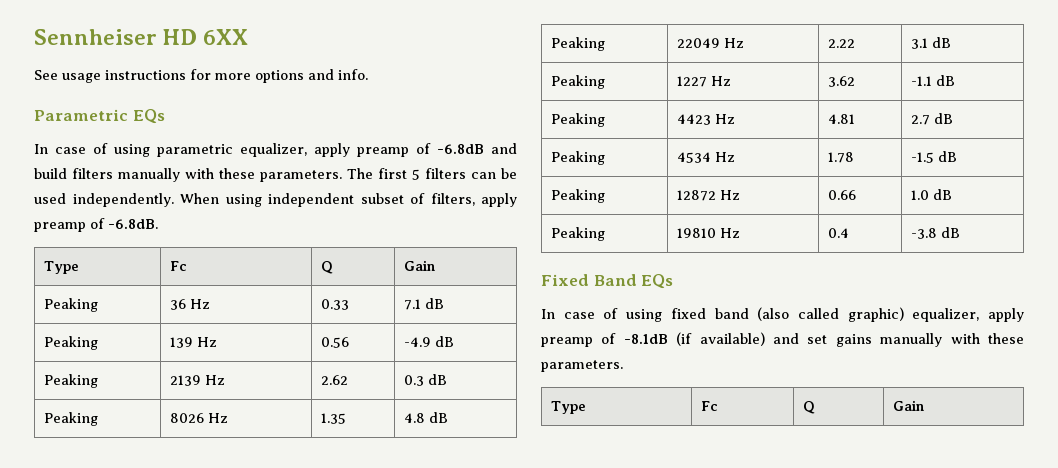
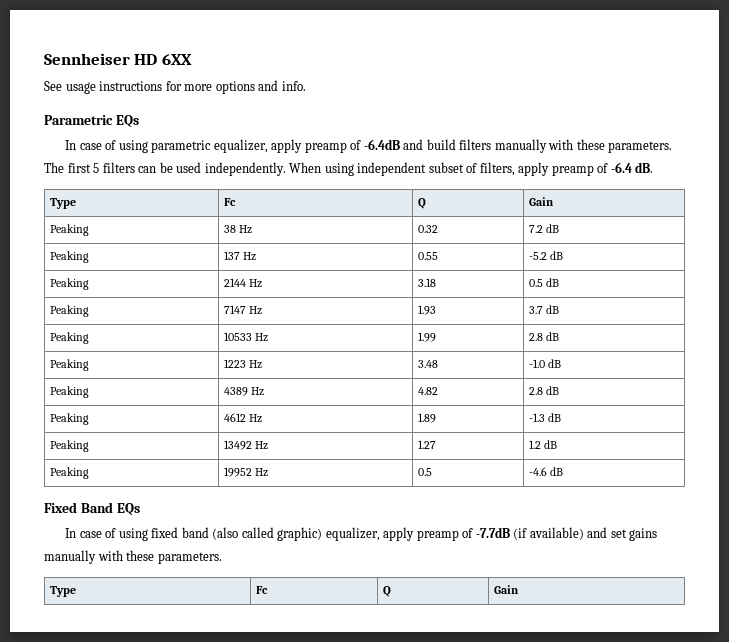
- In case of using parametric equalizer, apply preamp of -6.8dB and build filters manually with these parameters.
+ In case of using parametric equalizer, apply preamp of -6.4dB and build filters manually with these parameters.
- When using independent subset of filters, apply preamp of -6.8dB.
+ When using independent subset of filters, apply preamp of -6.4 dB.
- Peaking | 36 Hz | 0.33 | 7.1 dB
- Peaking | 139 Hz | 0.56 | -4.9 dB
- Peaking | 2139 Hz | 2.62 | 0.3 dB
- Peaking | 8026 Hz | 1.35 | 4.8 dB
- Peaking | 22049 Hz | 2.22 | 3.1 dB
- Peaking | 1227 Hz | 3.62 | -1.1 dB
- Peaking | 4423 Hz | 4.81 | 2.7 dB
- Peaking | 4534 Hz | 1.78 | -1.5 dB
- Peaking | 12872 Hz | 0.66 | 1.0 dB
- Peaking | 19810 Hz | 0.4 | -3.8 dB
+ Peaking | 38 Hz | 0.32 | 7.2 dB
+ Peaking | 137 Hz | 0.55 | -5.2 dB
+ Peaking | 2144 Hz | 3.18 | 0.5 dB
+ Peaking | 7147 Hz | 1.93 | 3.7 dB
+ Peaking | 10533 Hz | 1.99 | 2.8 dB
+ Peaking | 1223 Hz | 3.48 | -1.0 dB
+ Peaking | 4389 Hz | 4.82 | 2.8 dB
+ Peaking | 4612 Hz | 1.89 | -1.3 dB
+ Peaking | 13492 Hz | 1.27 | 1.2 dB
+ Peaking | 19952 Hz | 0.5 | -4.6 dB
- In case of using fixed band (also called graphic) equalizer, apply preamp of -8.1dB (if available) and set gains manually with these parameters.
+ In case of using fixed band (also called graphic) equalizer, apply preamp of -7.7dB (if available) and set gains manually with these parameters.

